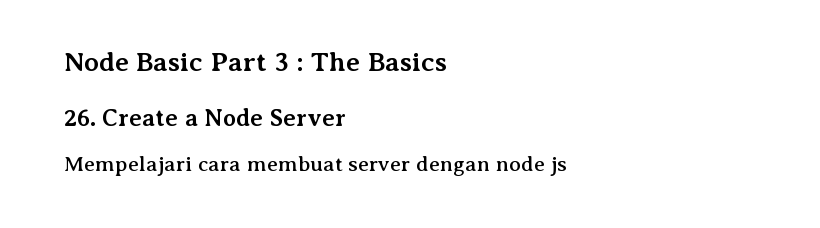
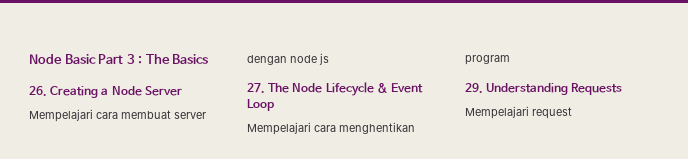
- 26. Create a Node Server
+ 26. Creating a Node Server
+ 27. The Node Lifecycle & Event Loop
+ Mempelajari cara menghentikan program
+ 29. Understanding Requests
+ Mempelajari request

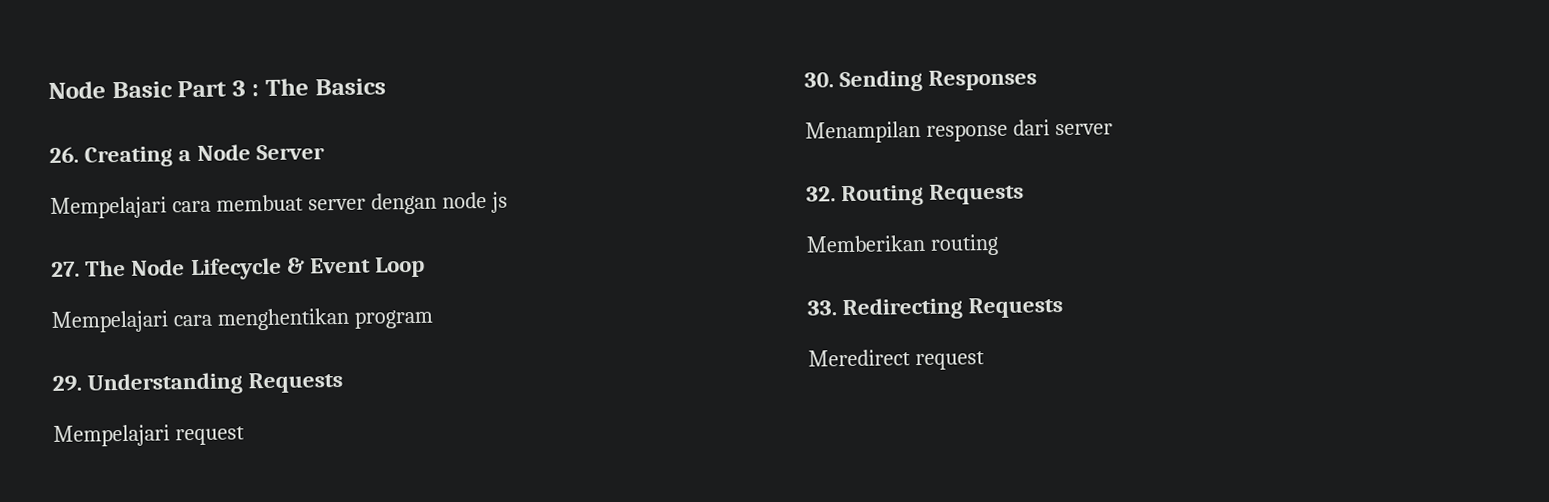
+ 30. Sending Responses
+ Menampilan response dari server
+ 32. Routing Requests
+ Memberikan routing
+ 33. Redirecting Requests
+ Meredirect request

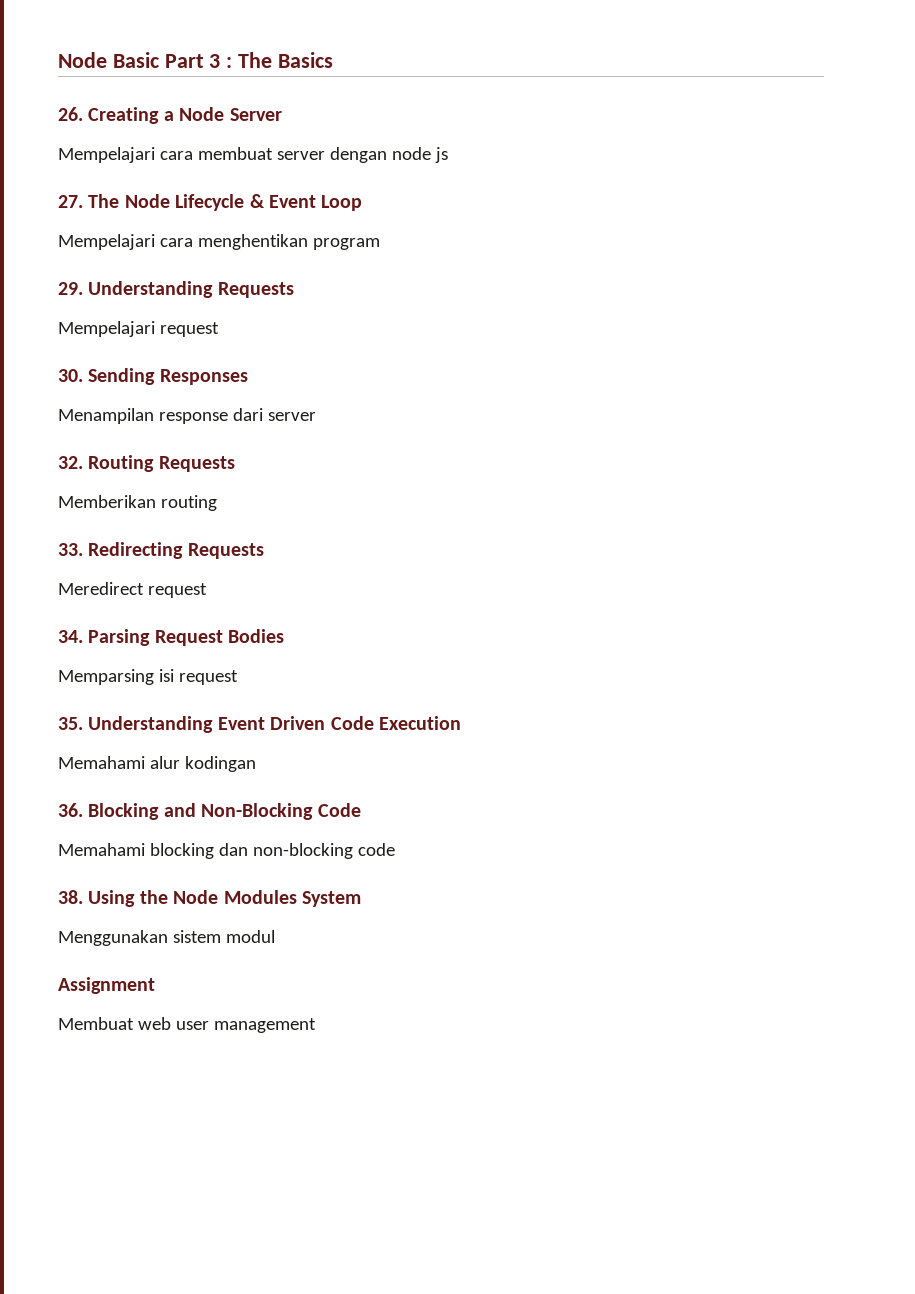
+ 34. Parsing Request Bodies
+ Memparsing isi request
+ 35. Understanding Event Driven Code Execution
+ Memahami alur kodingan
+ 36. Blocking and Non-Blocking Code
+ Memahami blocking dan non-blocking code
+ 38. Using the Node Modules System
+ Menggunakan sistem modul
+ Assignment
+ Membuat web user management

